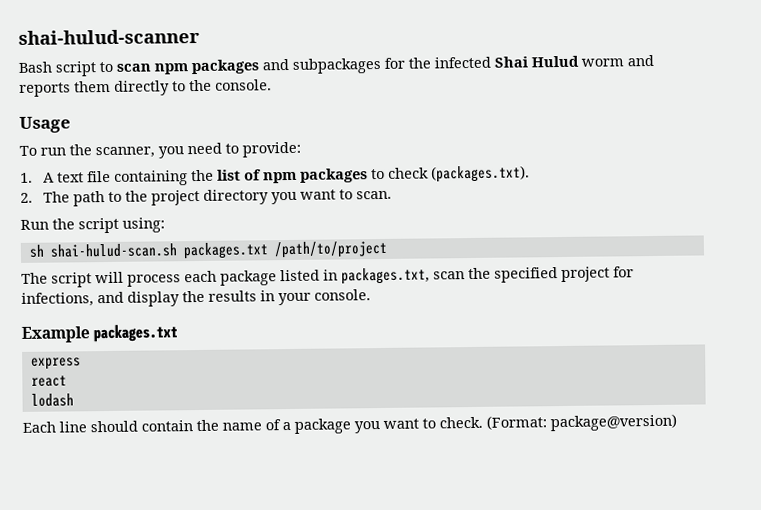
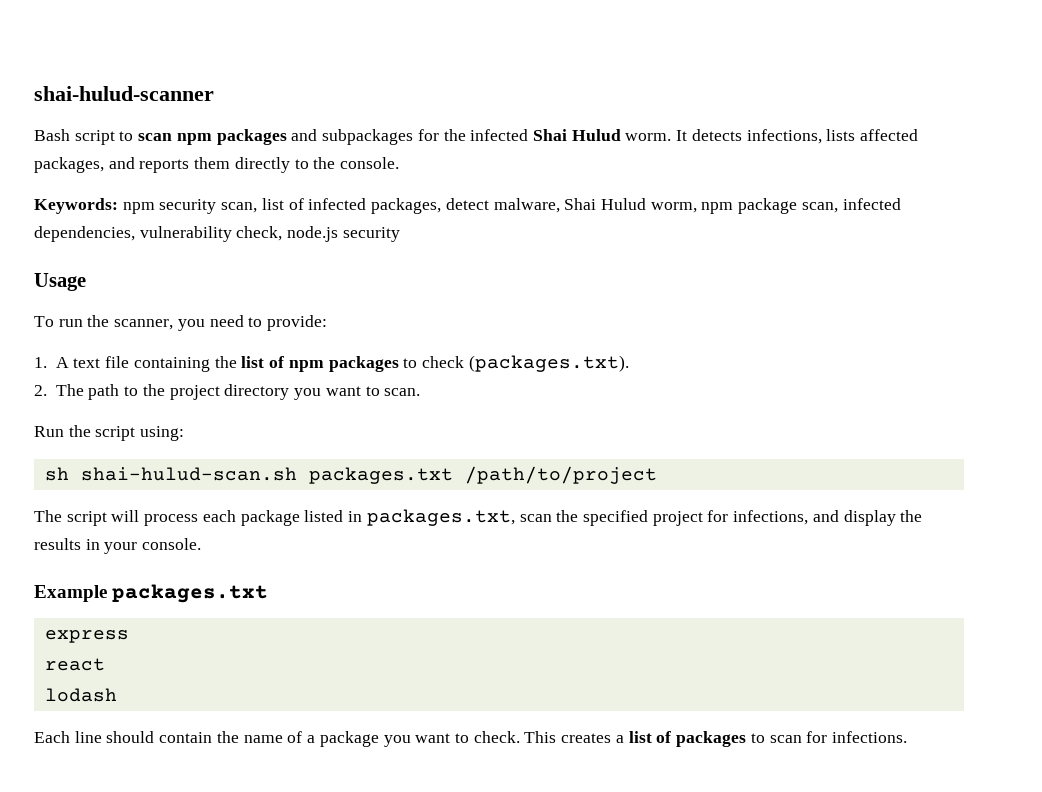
- Bash script to scan npm packages and subpackages for the infected Shai Hulud worm and reports them directly to the console.
+ Bash script to scan npm packages and subpackages for the infected Shai Hulud worm. It detects infections, lists affected packages, and reports them directly to the console.
+ Keywords: npm security scan, list of infected packages, detect malware, Shai Hulud worm, npm package scan, infected dependencies, vulnerability check, node.js security
- (Format: package@version)
+ This creates a list of packages to scan for infections.

